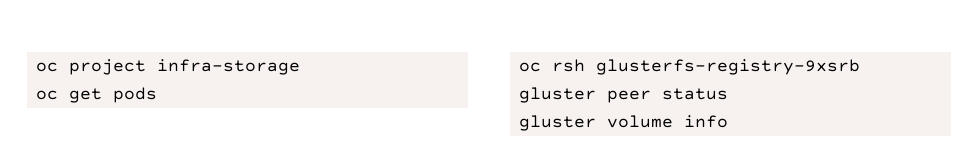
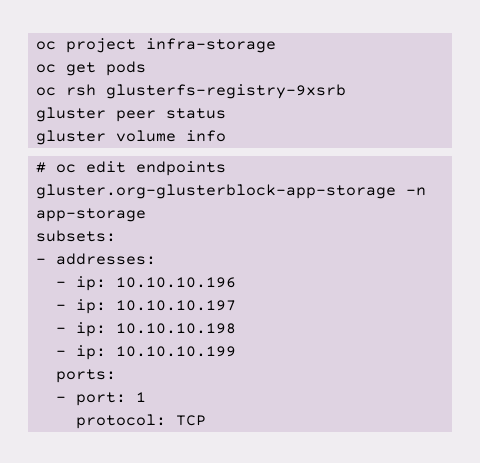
+ # oc edit endpoints gluster.org-glusterblock-app-storage -n app-storage
+ subsets:
+ - addresses:
+ - ip: 10.10.10.196
+ - ip: 10.10.10.197
+ - ip: 10.10.10.198
+ - ip: 10.10.10.199
+ ports:
+ - port: 1
+ protocol: TCP

